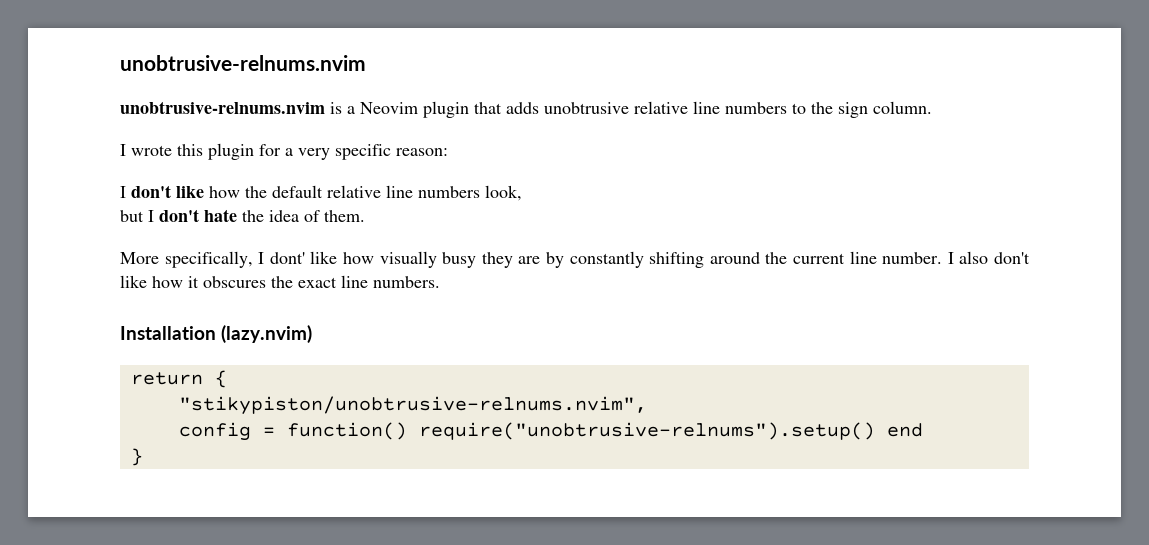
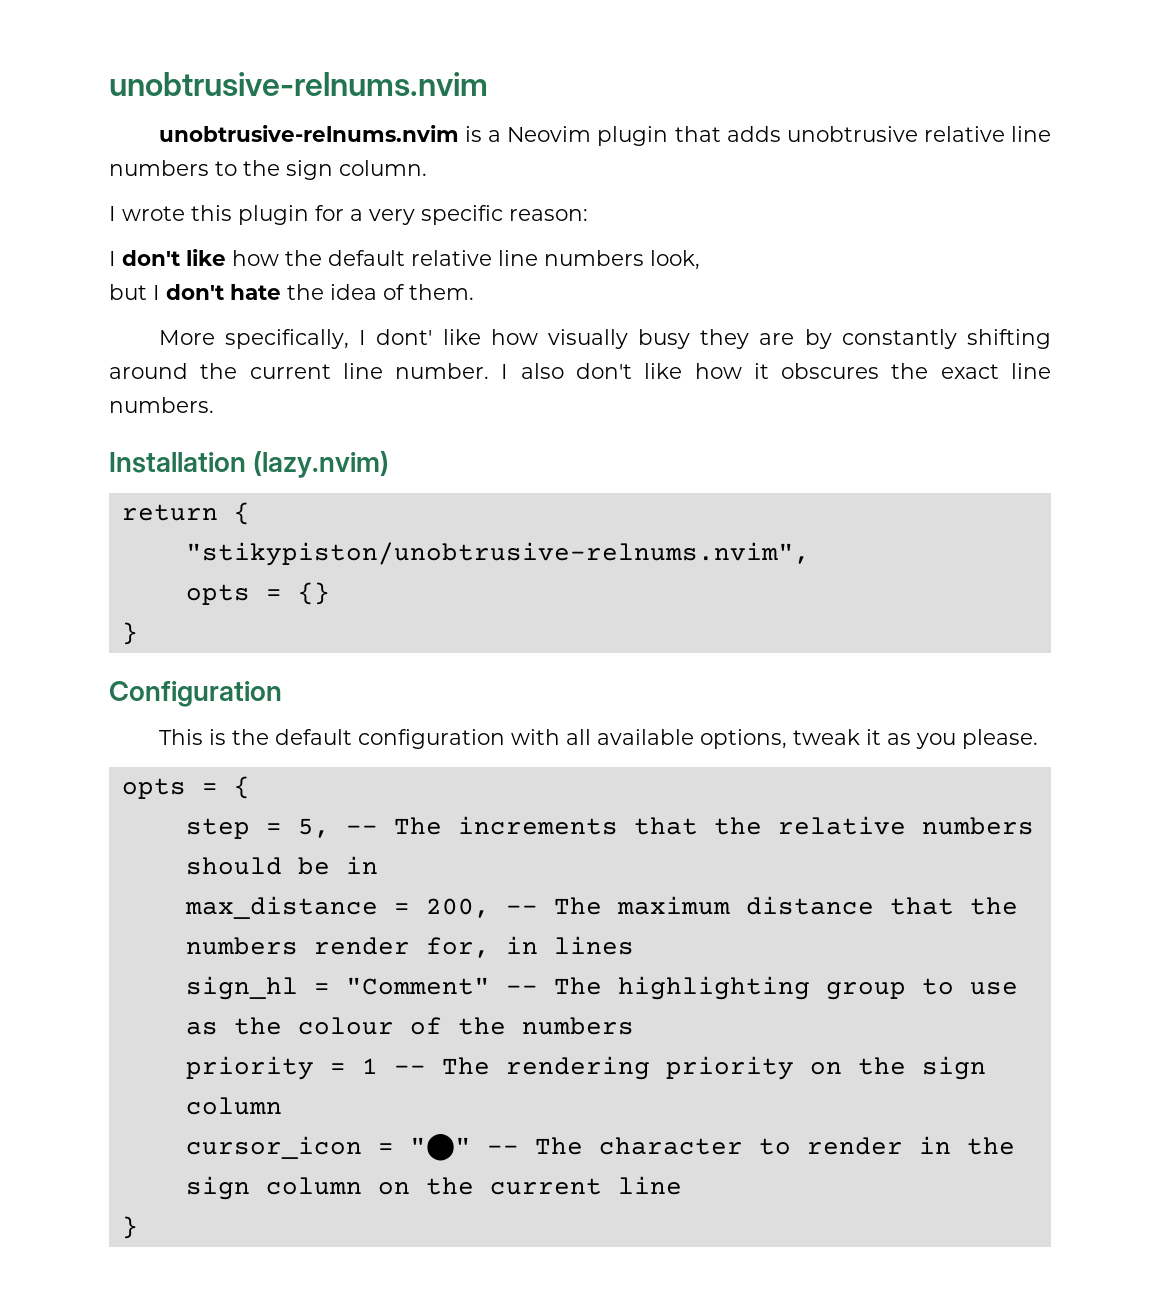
- config = function() require("unobtrusive-relnums").setup() end
+ opts = {}
+ }
+ Configuration
+ This is the default configuration with all available options, tweak it as you please.
+ opts = {
+ step = 5, -- The increments that the relative numbers should be in
+ max_distance = 200, -- The maximum distance that the numbers render for, in lines
+ sign_hl = "Comment" -- The highlighting group to use as the colour of the numbers
+ priority = 1 -- The rendering priority on the sign column
+ cursor_icon = "⬤" -- The character to render in the sign column on the current line

